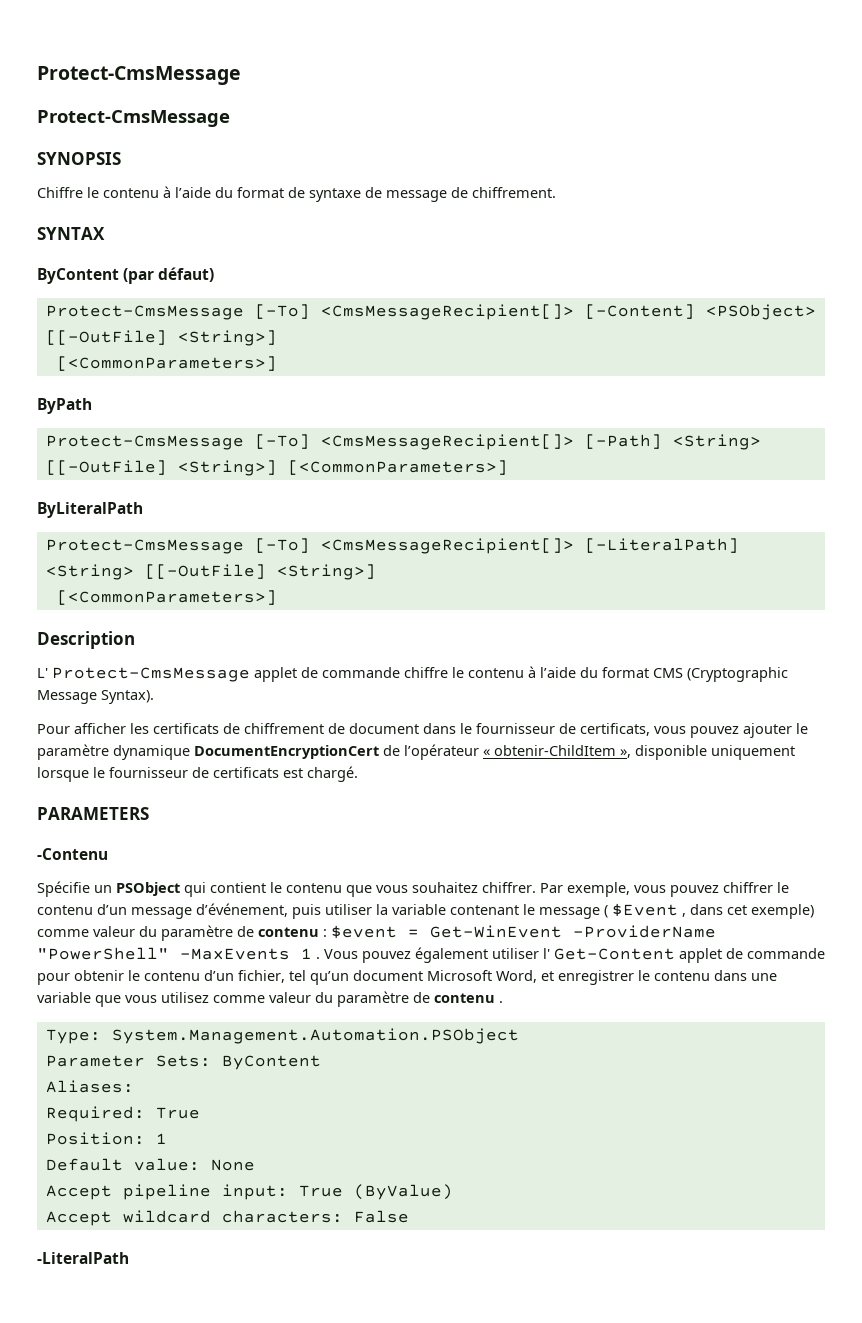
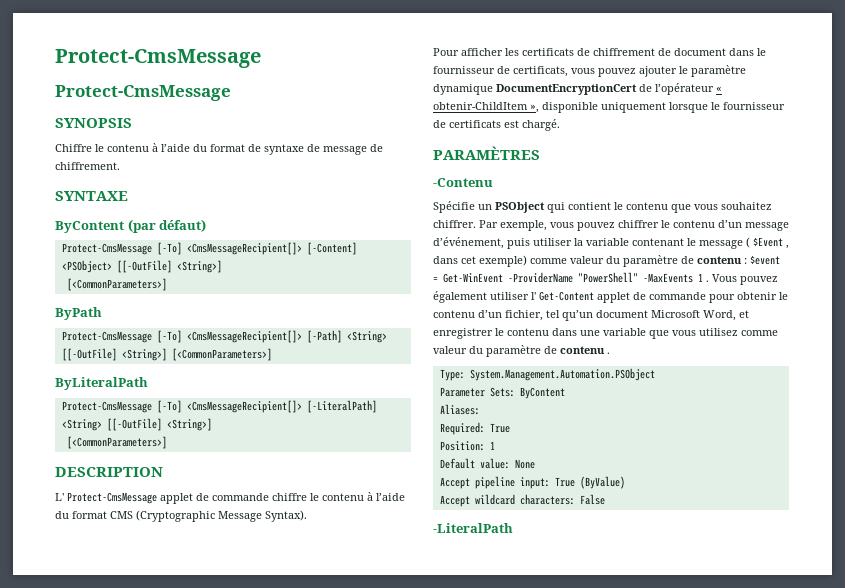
- SYNTAX
+ SYNTAXE
- Description
+ DESCRIPTION
- PARAMETERS
+ PARAMÈTRES

